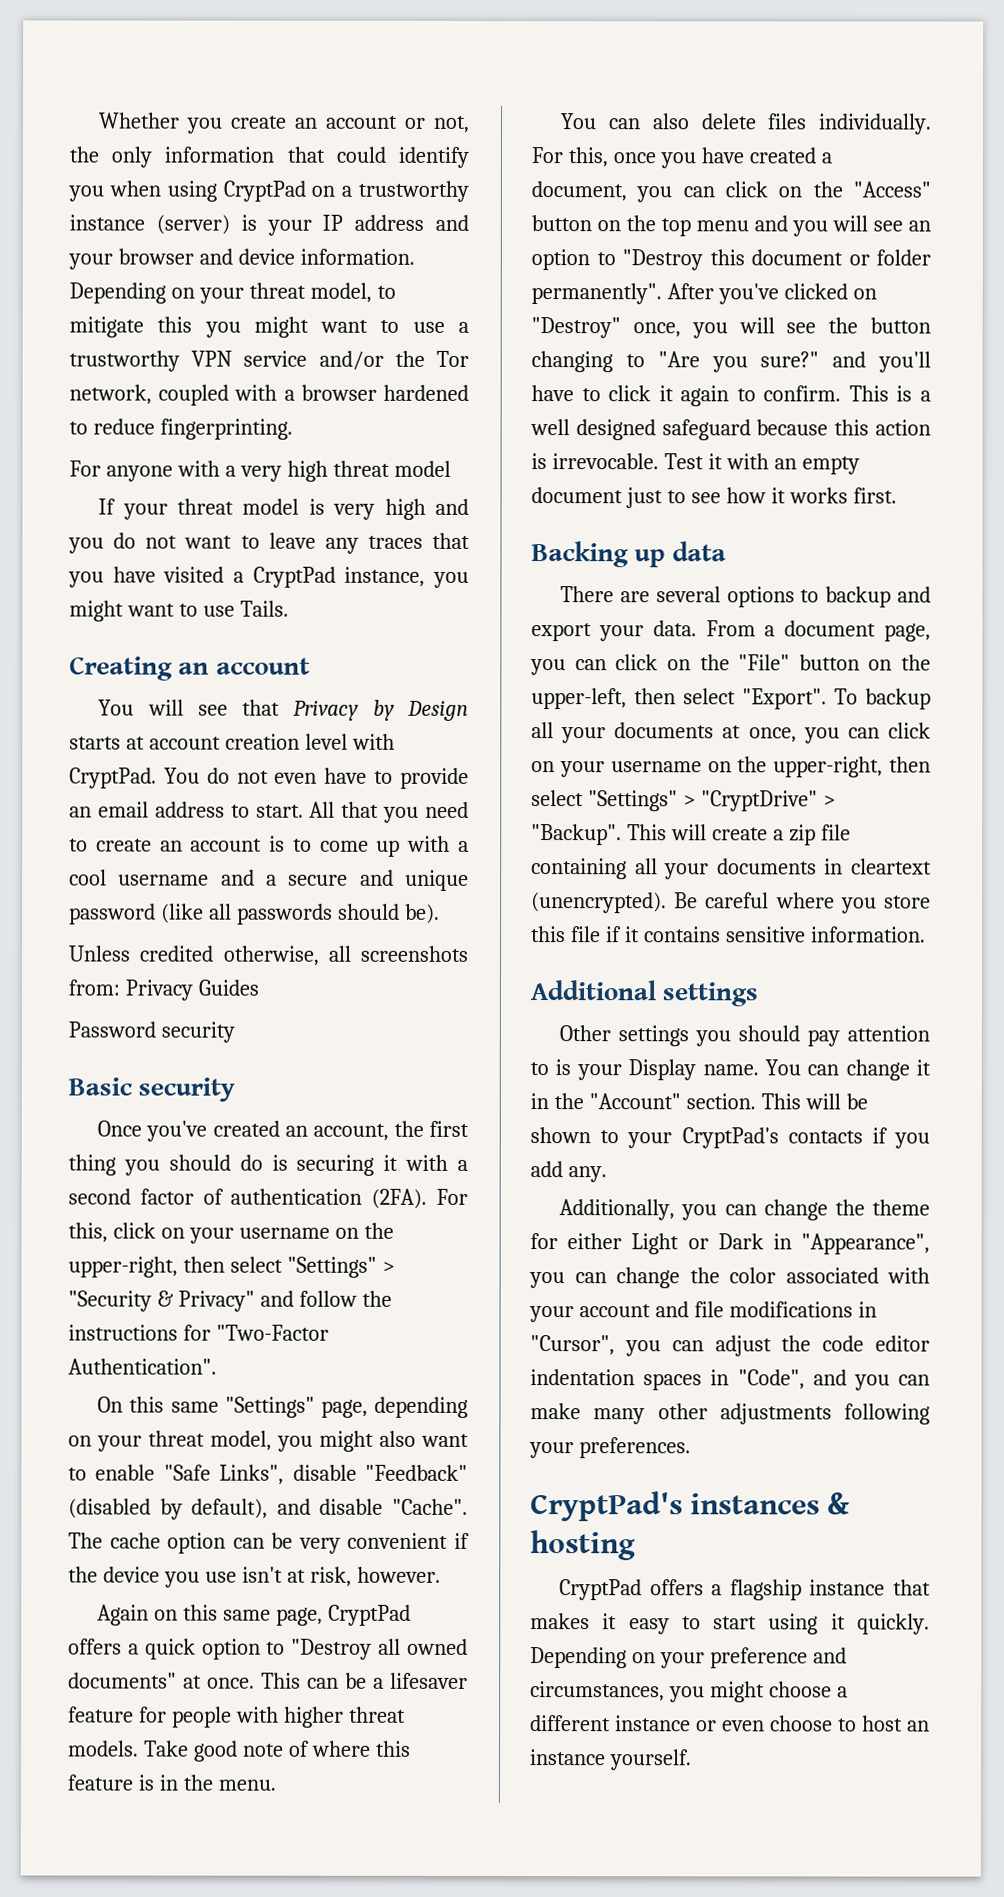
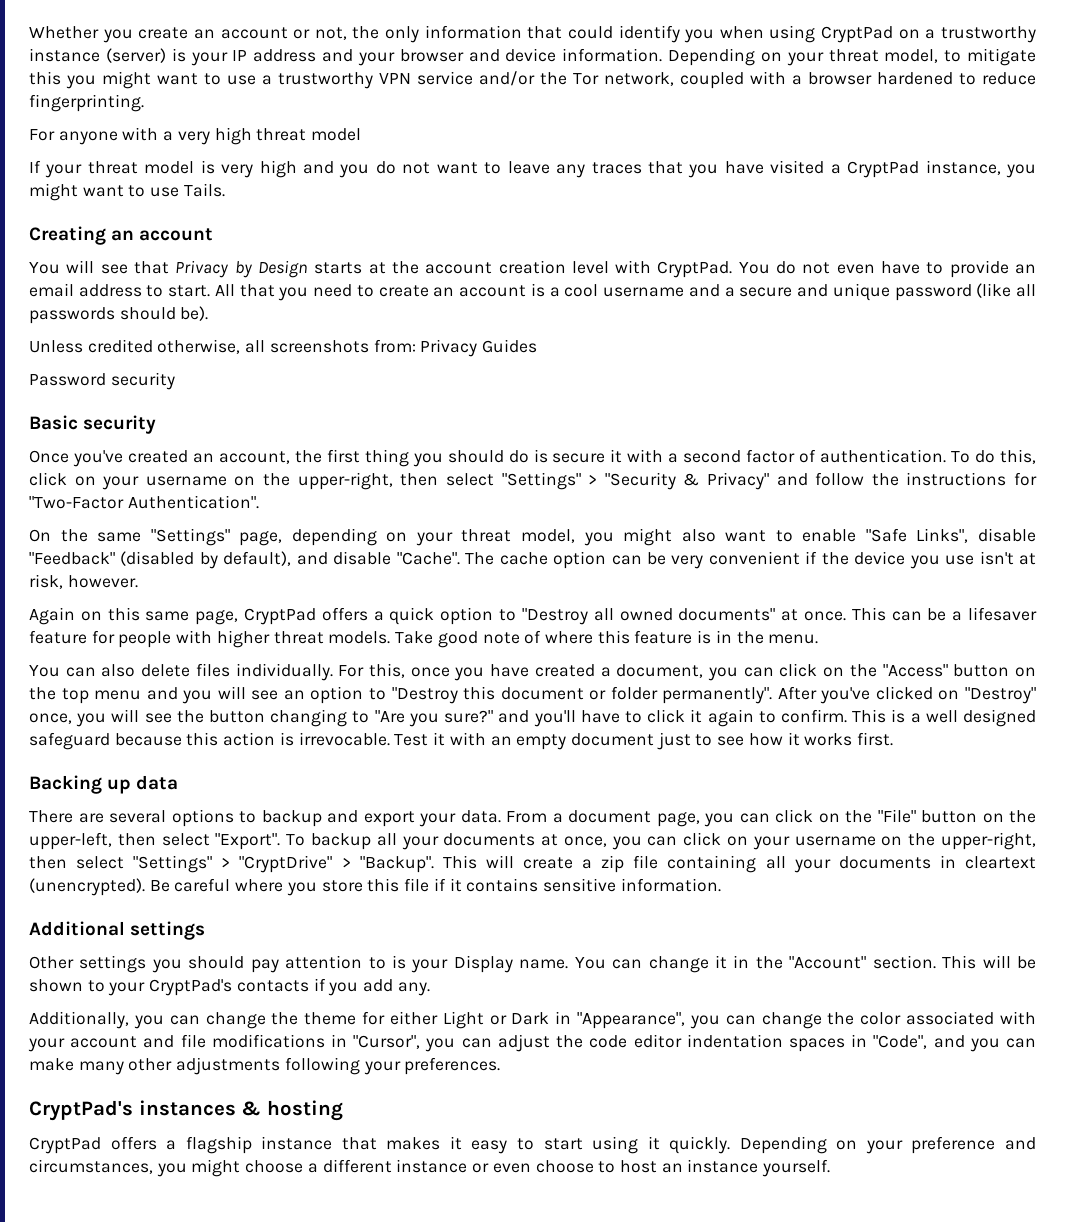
- You will see that Privacy by Design starts at account creation level with CryptPad.
+ You will see that Privacy by Design starts at the account creation level with CryptPad.
- All that you need to create an account is to come up with a cool username and a secure and unique password (like all passwords should be).
+ All that you need to create an account is a cool username and a secure and unique password (like all passwords should be).
- Once you've created an account, the first thing you should do is securing it with a second factor of authentication (2FA). For this, click on your username on the upper-right, then select "Settings" > "Security & Privacy" and follow the instructions for "Two-Factor Authentication".
+ Once you've created an account, the first thing you should do is secure it with a second factor of authentication. To do this, click on your username on the upper-right, then select "Settings" > "Security & Privacy" and follow the instructions for "Two-Factor Authentication".
- On this same "Settings" page, depending on your threat model, you might also want to enable "Safe Links", disable "Feedback" (disabled by default), and disable "Cache".
+ On the same "Settings" page, depending on your threat model, you might also want to enable "Safe Links", disable "Feedback" (disabled by default), and disable "Cache".

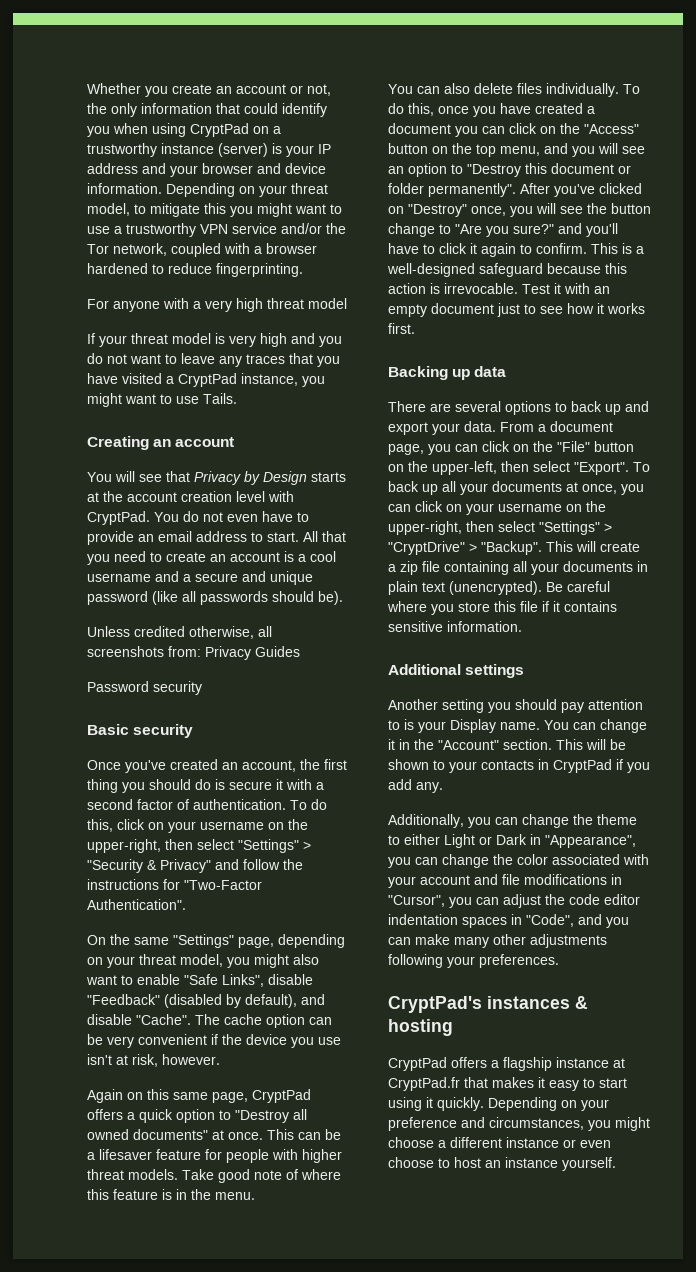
- For this, once you have created a document, you can click on the "Access" button on the top menu and you will see an option to "Destroy this document or folder permanently".
+ To do this, once you have created a document you can click on the "Access" button on the top menu, and you will see an option to "Destroy this document or folder permanently".
- After you've clicked on "Destroy" once, you will see the button changing to "Are you sure?" and you'll have to click it again to confirm.
+ After you've clicked on "Destroy" once, you will see the button change to "Are you sure?" and you'll have to click it again to confirm.
- This is a well designed safeguard because this action is irrevocable.
+ This is a well-designed safeguard because this action is irrevocable.
- There are several options to backup and export your data.
+ There are several options to back up and export your data.
- To backup all your documents at once, you can click on your username on the upper-right, then select "Settings" > "CryptDrive" > "Backup".
+ To back up all your documents at once, you can click on your username on the upper-right, then select "Settings" > "CryptDrive" > "Backup".
- This will create a zip file containing all your documents in cleartext (unencrypted).
+ This will create a zip file containing all your documents in plain text (unencrypted).
- Other settings you should pay attention to is your Display name.
+ Another setting you should pay attention to is your Display name.
- This will be shown to your CryptPad's contacts if you add any.
+ This will be shown to your contacts in CryptPad if you add any.
- Additionally, you can change the theme for either Light or Dark in "Appearance", you can change the color associated with your account and file modifications in "Cursor", you can adjust the code editor indentation spaces in "Code", and you can make many other adjustments following your preferences.
+ Additionally, you can change the theme to either Light or Dark in "Appearance", you can change the color associated with your account and file modifications in "Cursor", you can adjust the code editor indentation spaces in "Code", and you can make many other adjustments following your preferences.
- CryptPad offers a flagship instance that makes it easy to start using it quickly.
+ CryptPad offers a flagship instance at CryptPad.fr that makes it easy to start using it quickly.

